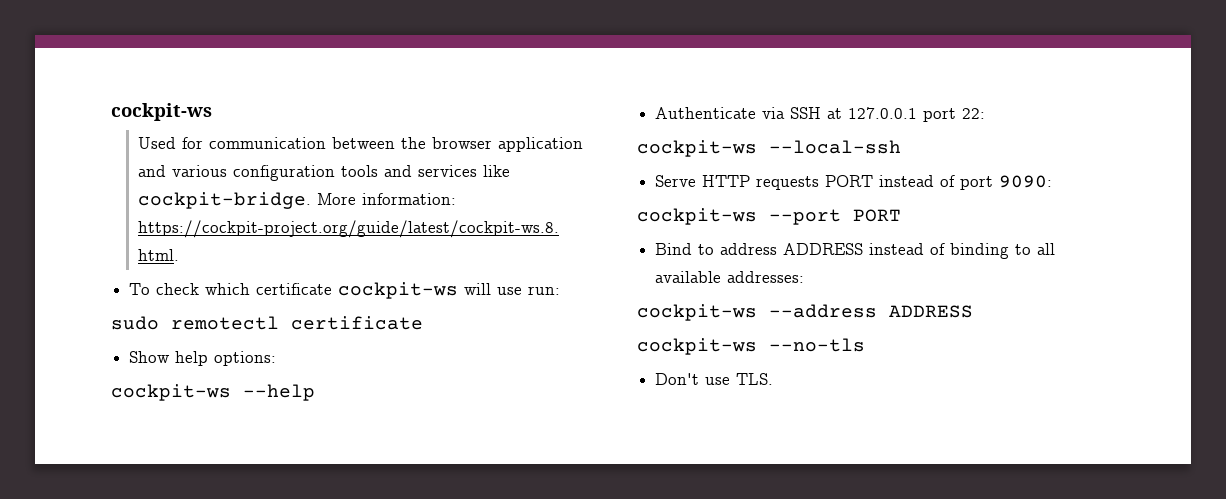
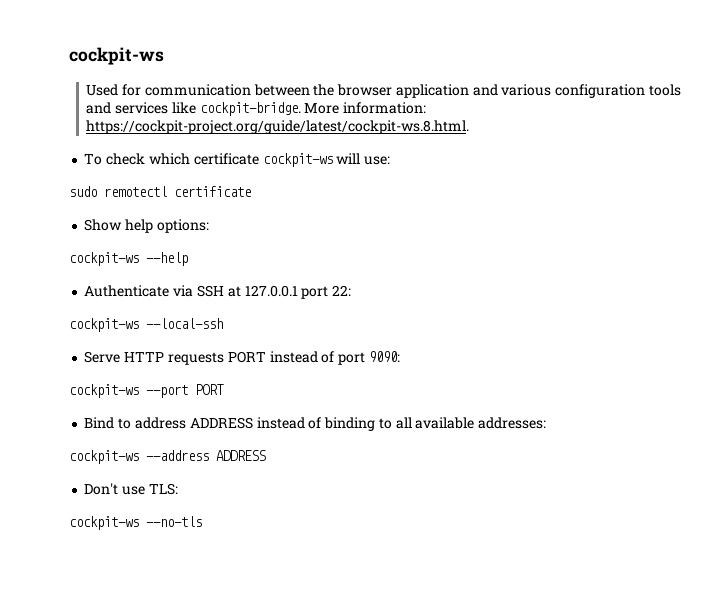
- To check which certificate cockpit-ws will use run:
+ To check which certificate cockpit-ws will use:
+ Don't use TLS:
- Don't use TLS.

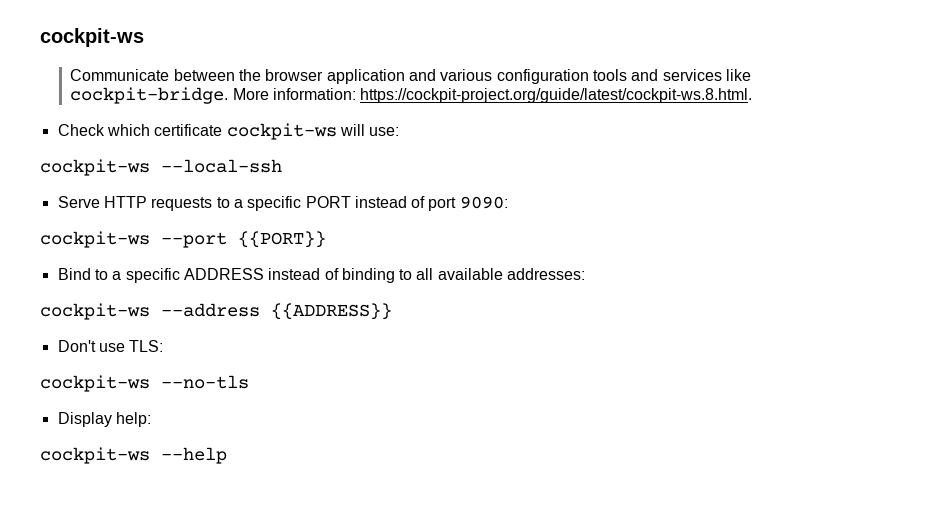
- Used for communication between the browser application and various configuration tools and services like cockpit-bridge.
+ Communicate between the browser application and various configuration tools and services like cockpit-bridge.
- To check which certificate cockpit-ws will use:
+ Check which certificate cockpit-ws will use:
- sudo remotectl certificate
- Show help options:
- cockpit-ws --help
- Authenticate via SSH at 127.0.0.1 port 22:
- Serve HTTP requests PORT instead of port 9090:
+ Serve HTTP requests to a specific PORT instead of port 9090:
- cockpit-ws --port PORT
+ cockpit-ws --port {{PORT}}
- Bind to address ADDRESS instead of binding to all available addresses:
+ Bind to a specific ADDRESS instead of binding to all available addresses:
- cockpit-ws --address ADDRESS
+ cockpit-ws --address {{ADDRESS}}
+ Display help:
+ cockpit-ws --help

